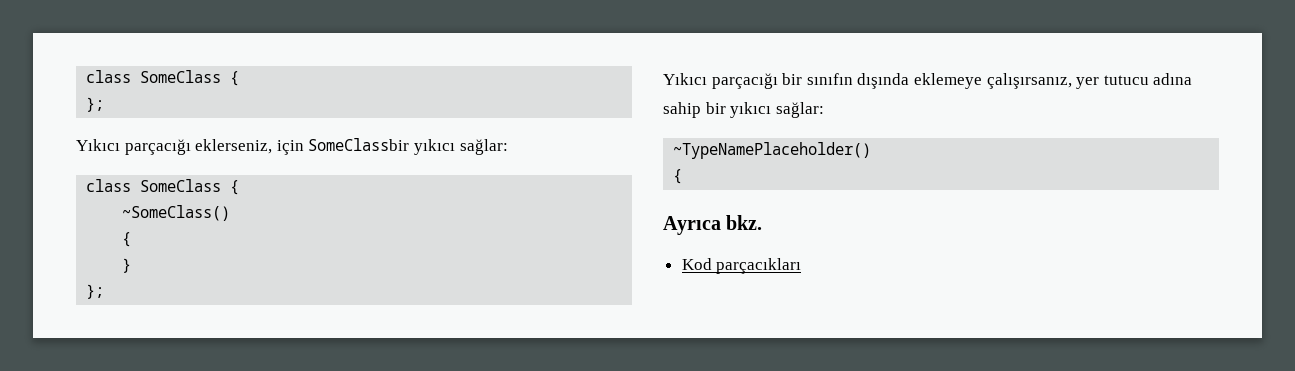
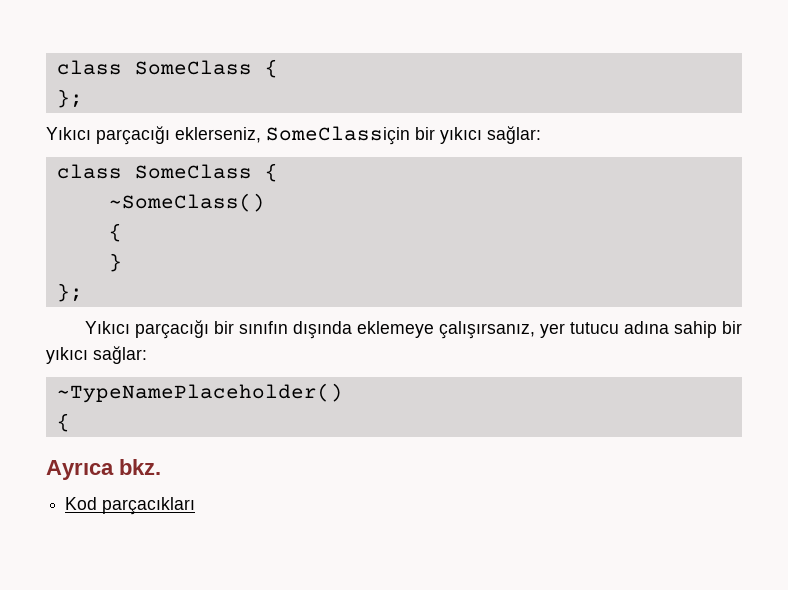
- Yıkıcı parçacığı eklerseniz, için SomeClassbir yıkıcı sağlar:
+ Yıkıcı parçacığı eklerseniz, SomeClassiçin bir yıkıcı sağlar:

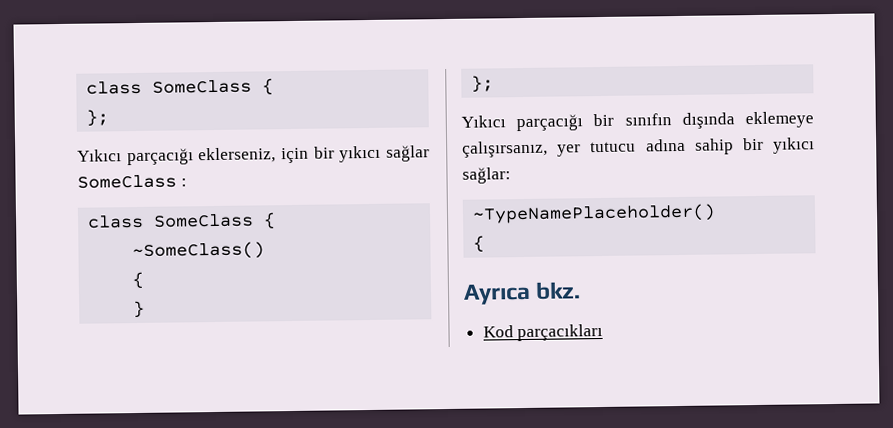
- Yıkıcı parçacığı eklerseniz, SomeClassiçin bir yıkıcı sağlar:
+ Yıkıcı parçacığı eklerseniz, için bir yıkıcı sağlar SomeClass :

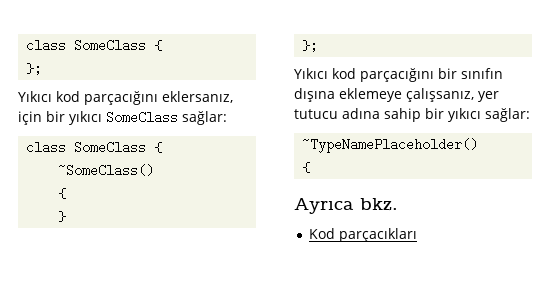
- Yıkıcı parçacığı eklerseniz, için bir yıkıcı sağlar SomeClass :
+ Yıkıcı kod parçacığını eklersanız, için bir yıkıcı SomeClass sağlar:
- Yıkıcı parçacığı bir sınıfın dışında eklemeye çalışırsanız, yer tutucu adına sahip bir yıkıcı sağlar:
+ Yıkıcı kod parçacığını bir sınıfın dışına eklemeye çalışsanız, yer tutucu adına sahip bir yıkıcı sağlar:

